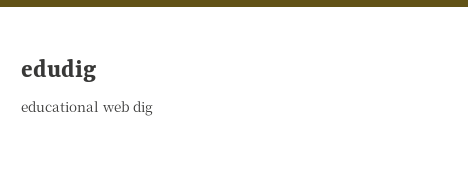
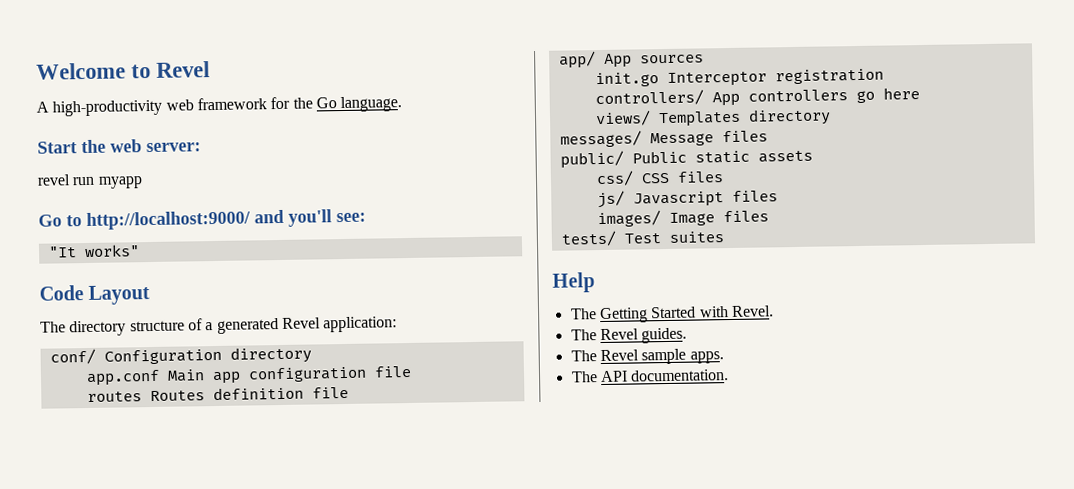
- edudig
- educational web dig
+ Welcome to Revel
+ A high-productivity web framework for the Go language.
+ Start the web server:
+ revel run myapp
+ Go to http://localhost:9000/ and you'll see:
+ "It works"
+ Code Layout
+ The directory structure of a generated Revel application:
+ conf/ Configuration directory
+ app.conf Main app configuration file
+ routes Routes definition file
+ app/ App sources
+ init.go Interceptor registration
+ controllers/ App controllers go here
+ views/ Templates directory
+ messages/ Message files
+ public/ Public static assets
+ css/ CSS files
+ js/ Javascript files
+ images/ Image files
+ tests/ Test suites
+ Help
+ The Getting Started with Revel.
+ The Revel guides.
+ The Revel sample apps.
+ The API documentation.

